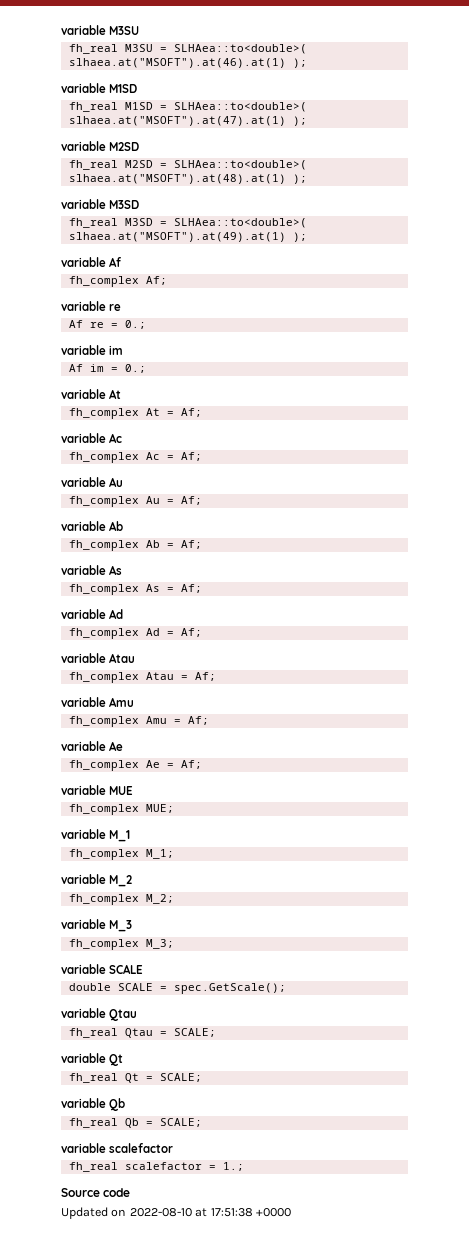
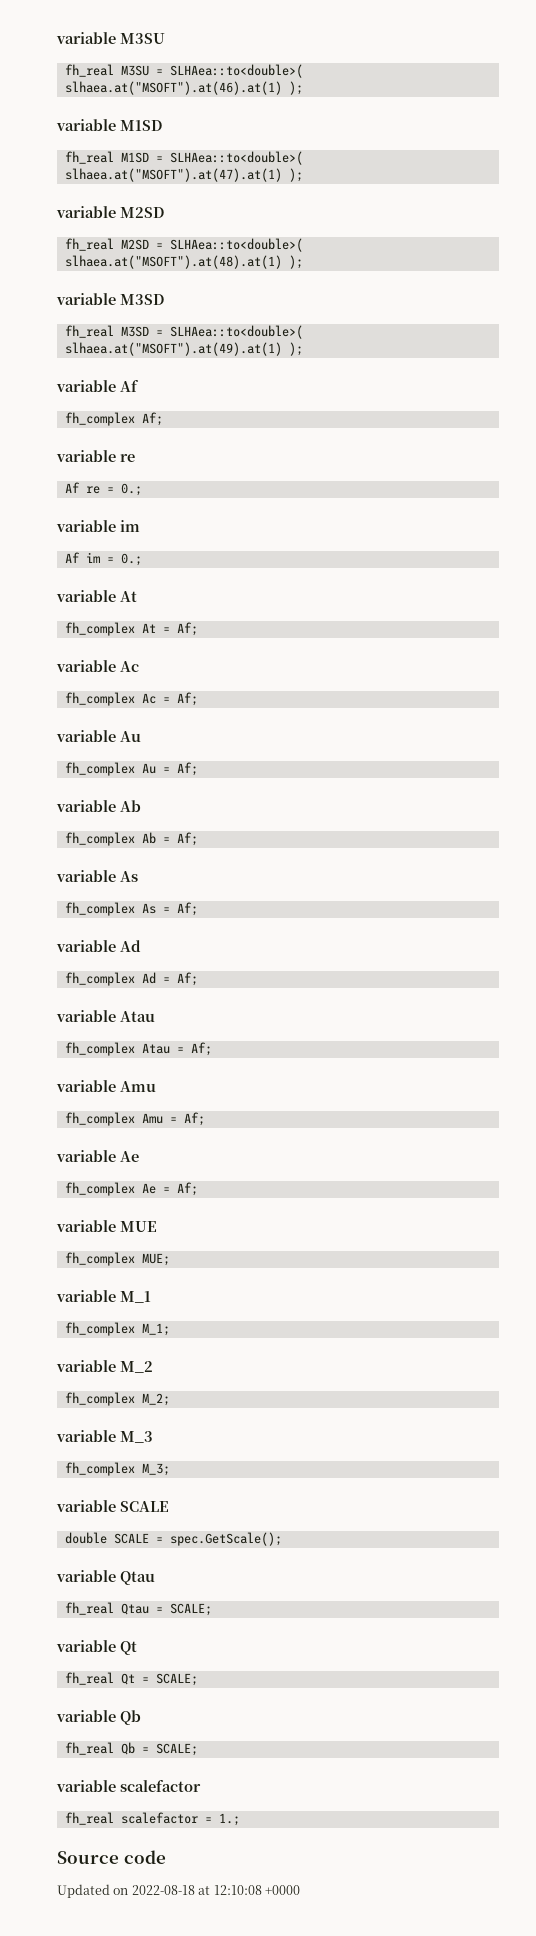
- Updated on 2022-08-10 at 17:51:38 +0000
+ Updated on 2022-08-18 at 12:10:08 +0000

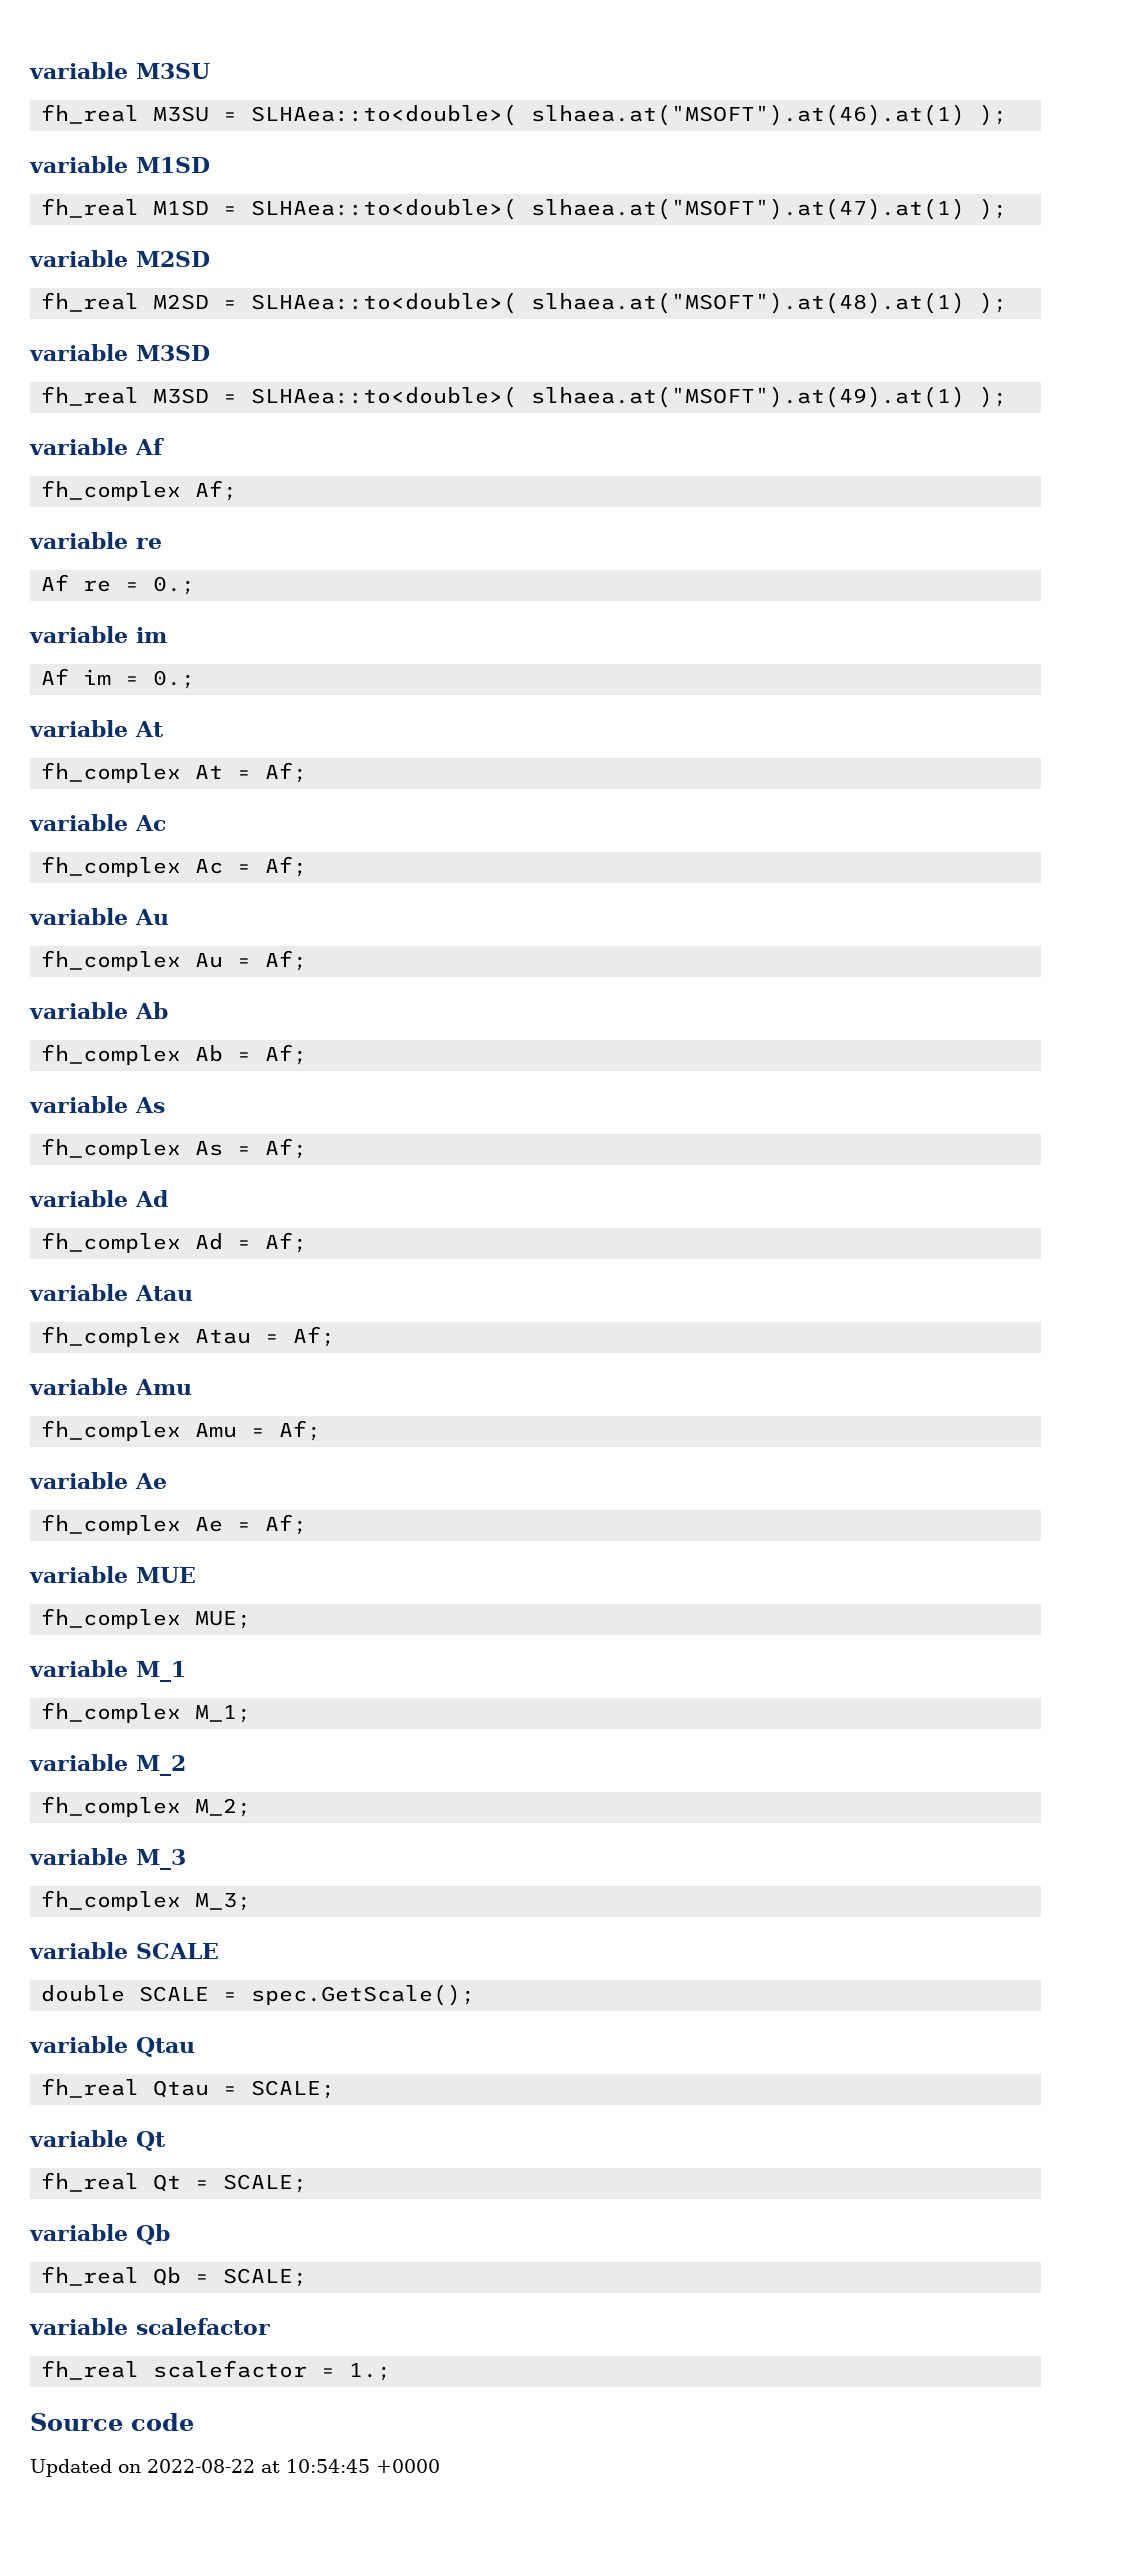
- Updated on 2022-08-18 at 12:10:08 +0000
+ Updated on 2022-08-22 at 10:54:45 +0000

